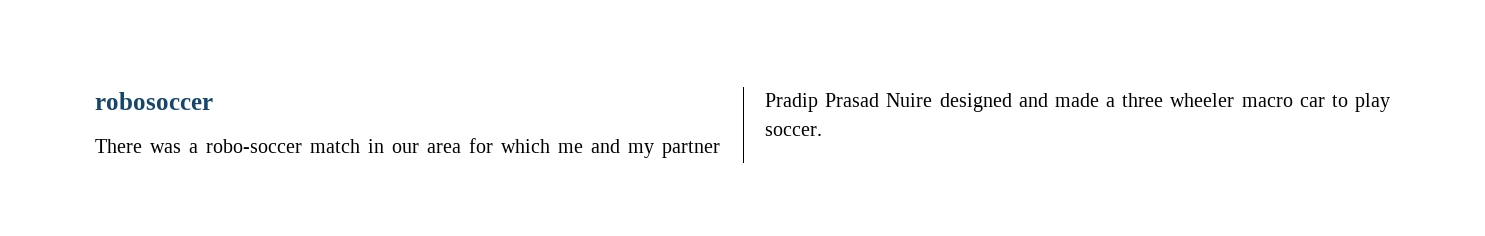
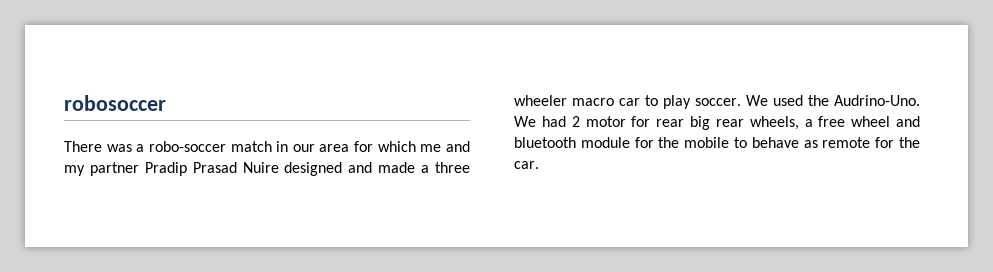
+ We used the Audrino-Uno. We had 2 motor for rear big rear wheels, a free wheel and bluetooth module for the mobile to behave as remote for the car.

